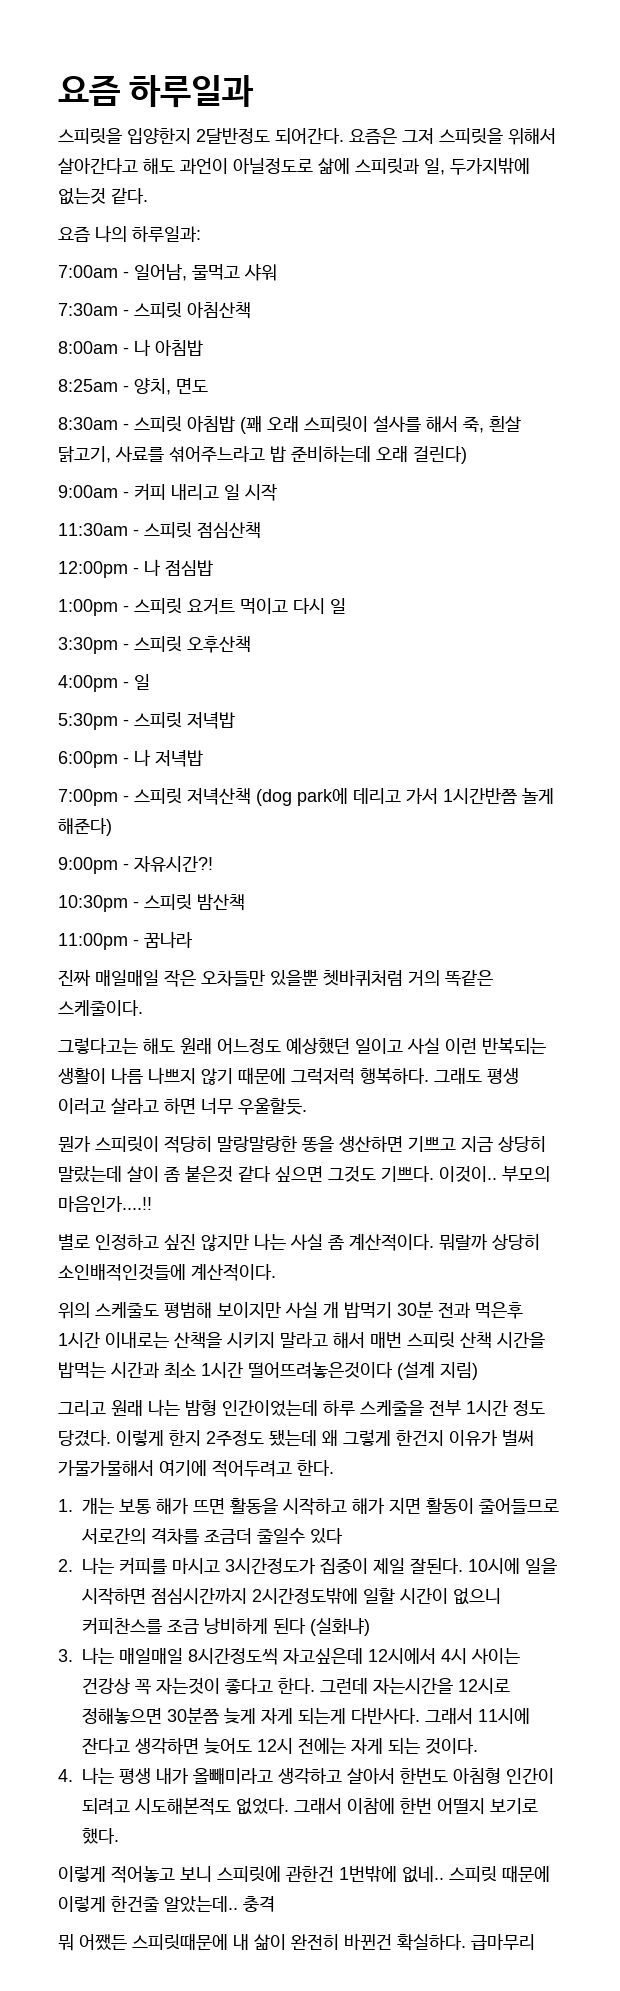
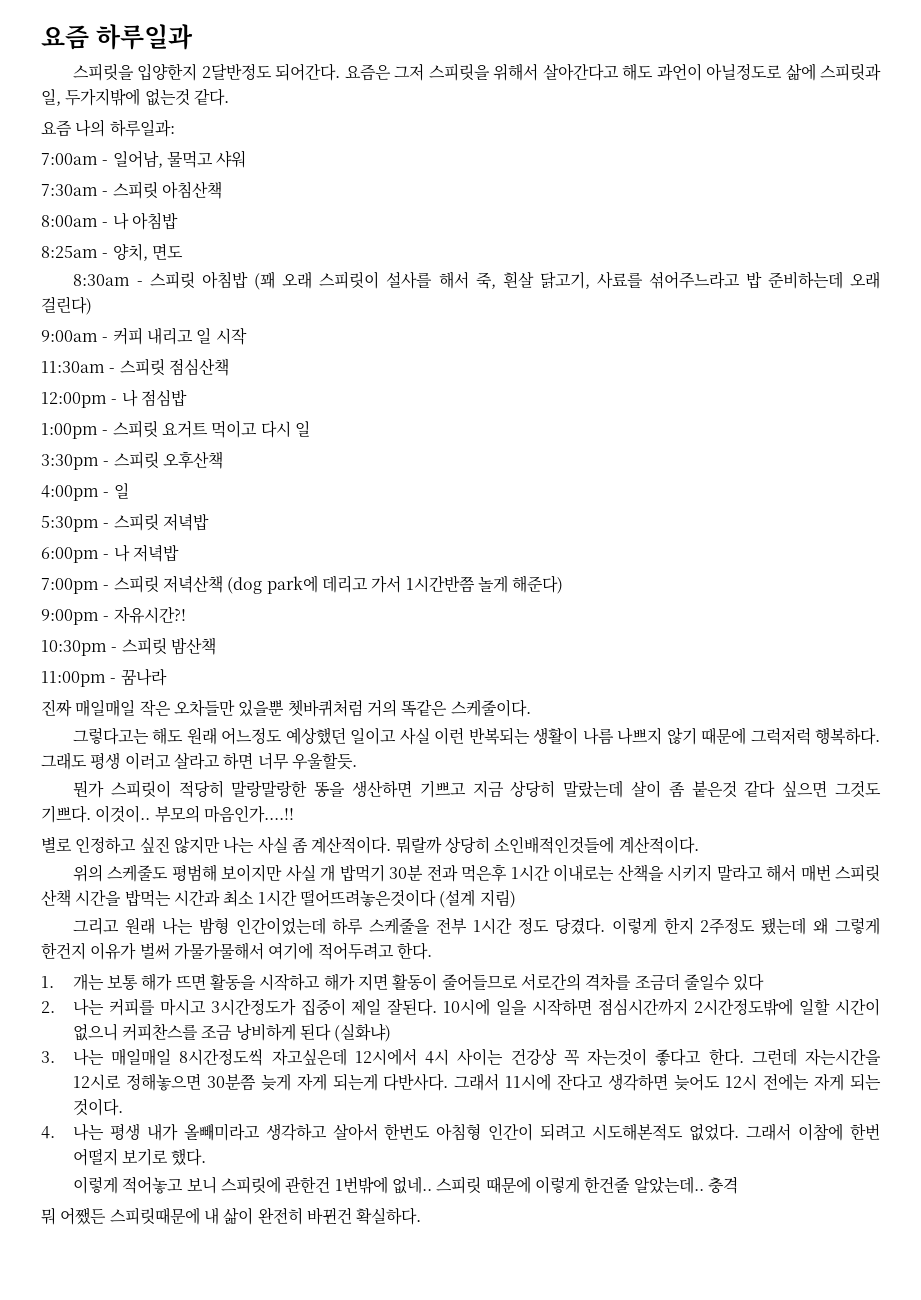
- 급마무리

